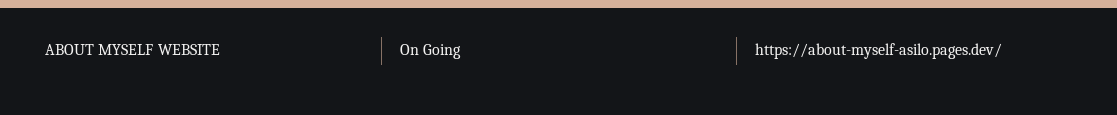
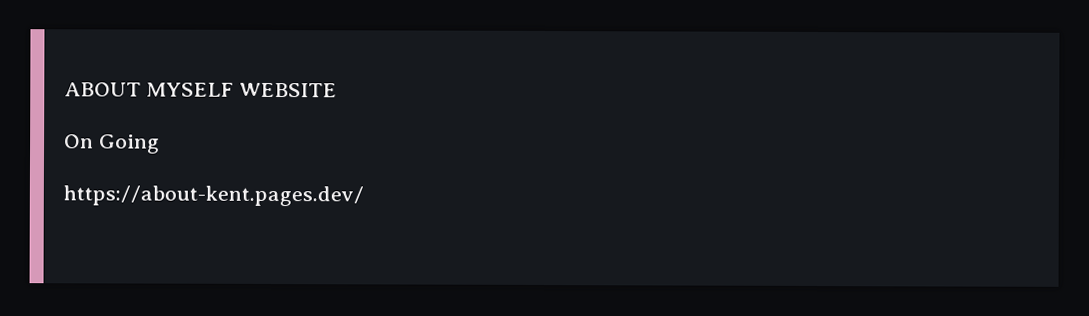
- https://about-myself-asilo.pages.dev/
+ https://about-kent.pages.dev/

